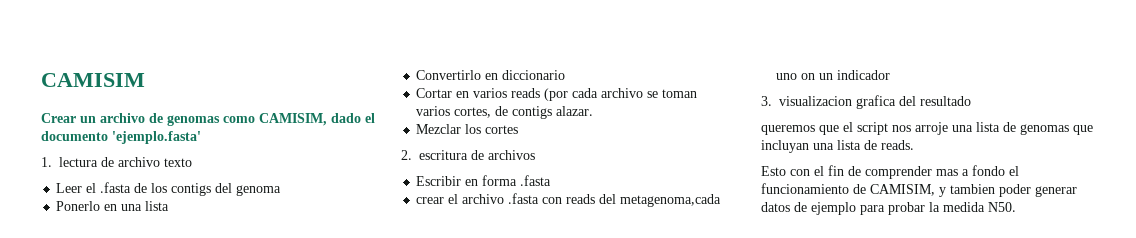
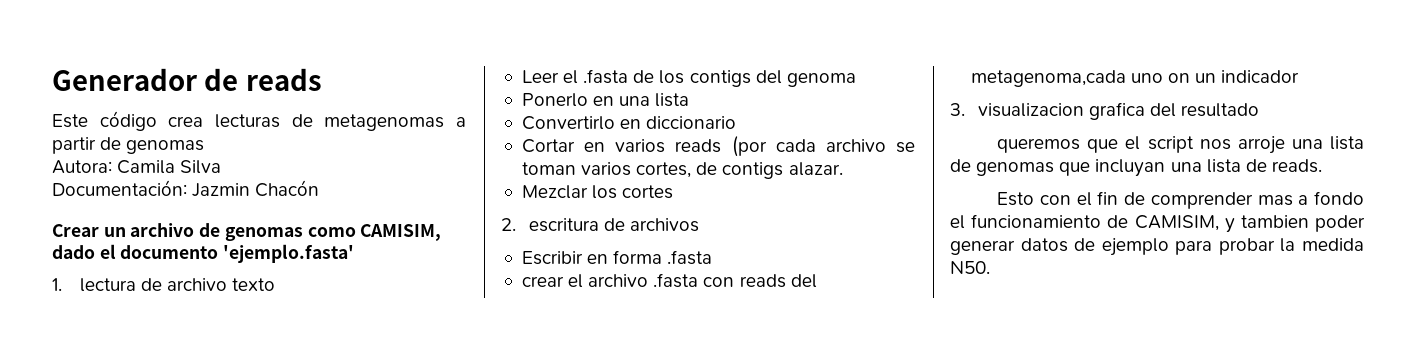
- CAMISIM
+ Generador de reads
+ Este código crea lecturas de metagenomas a partir de genomas
+ Autora: Camila Silva
+ Documentación: Jazmin Chacón

